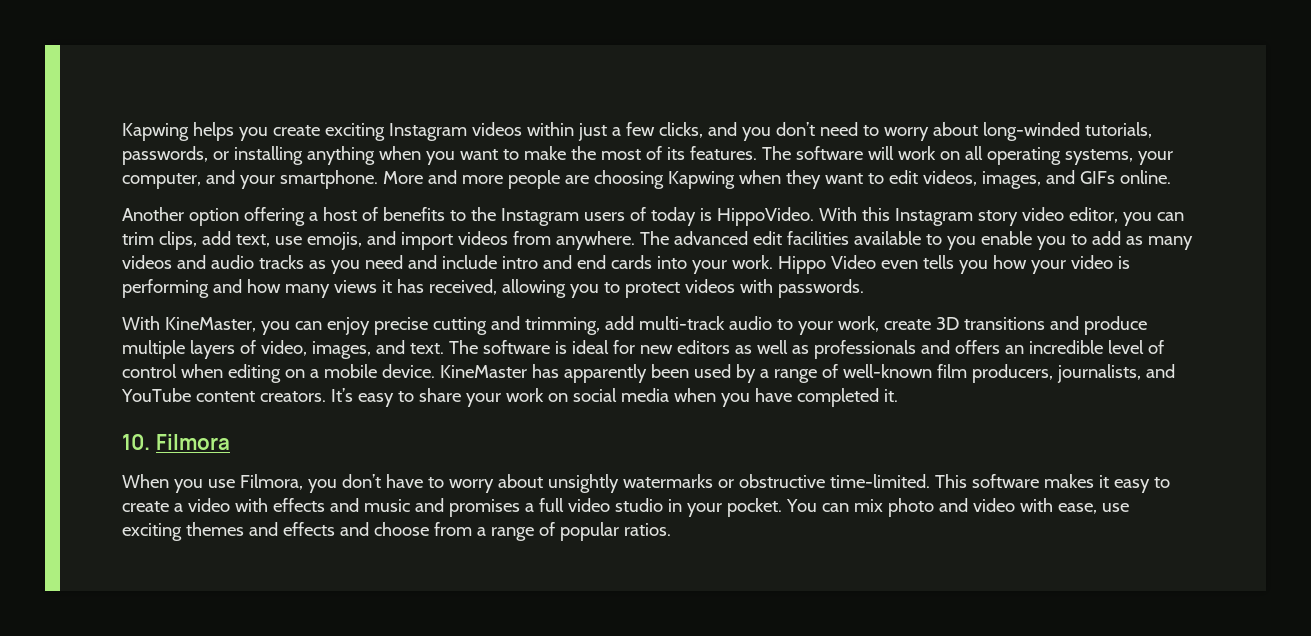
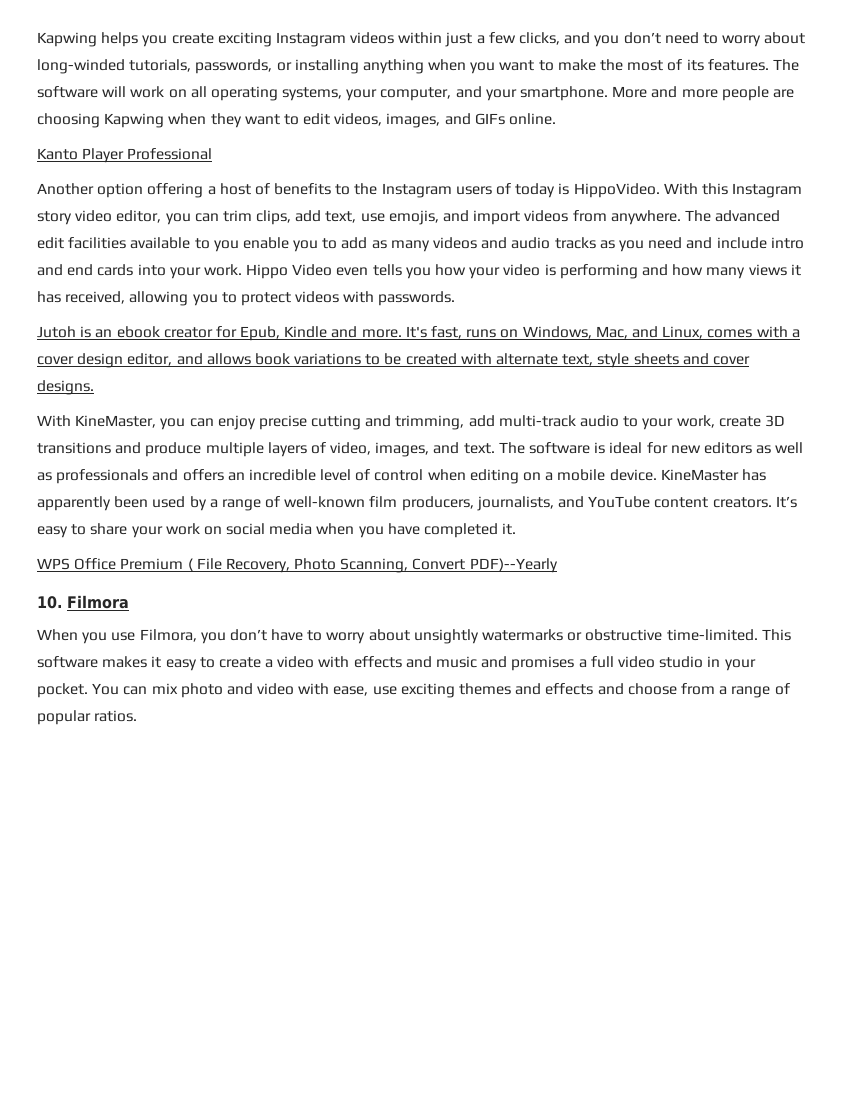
+ Kanto Player Professional
+ Jutoh is an ebook creator for Epub, Kindle and more. It's fast, runs on Windows, Mac, and Linux, comes with a cover design editor, and allows book variations to be created with alternate text, style sheets and cover designs.
+ WPS Office Premium ( File Recovery, Photo Scanning, Convert PDF)--Yearly

